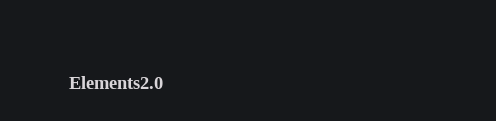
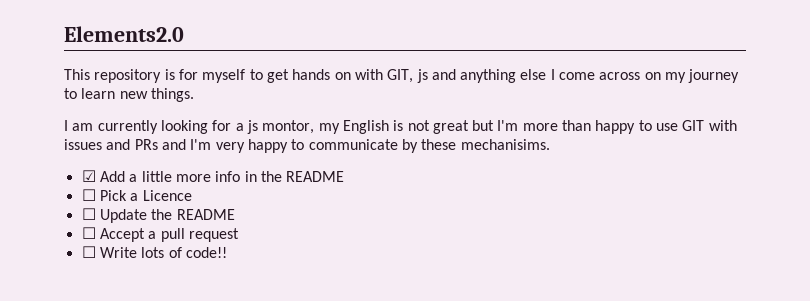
+ This repository is for myself to get hands on with GIT, js and anything else I come across on my journey to learn new things.
+ I am currently looking for a js montor, my English is not great but I'm more than happy to use GIT with issues and PRs and I'm very happy to communicate by these mechanisims.
+ ☑ Add a little more info in the README
+ ☐ Pick a Licence
+ ☐ Update the README
+ ☐ Accept a pull request
+ ☐ Write lots of code!!

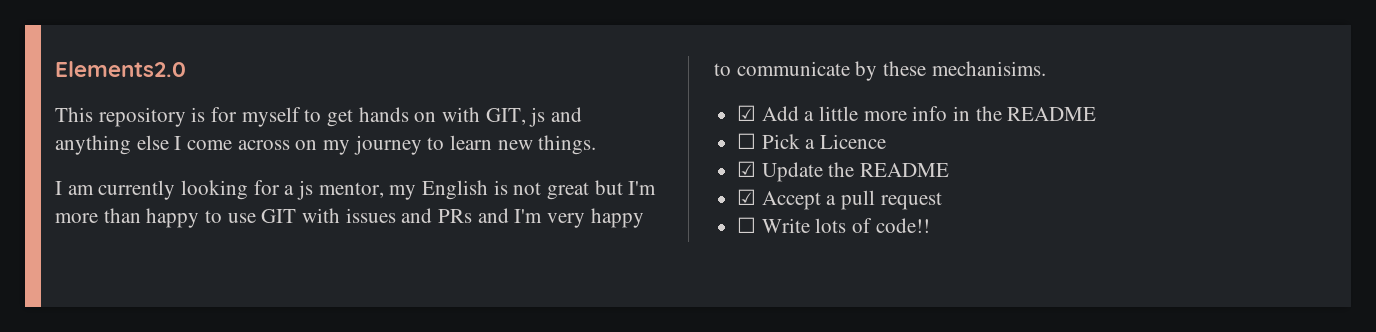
- I am currently looking for a js montor, my English is not great but I'm more than happy to use GIT with issues and PRs and I'm very happy to communicate by these mechanisims.
+ I am currently looking for a js mentor, my English is not great but I'm more than happy to use GIT with issues and PRs and I'm very happy to communicate by these mechanisims.
- ☐ Update the README
+ ☑ Update the README
- ☐ Accept a pull request
+ ☑ Accept a pull request

